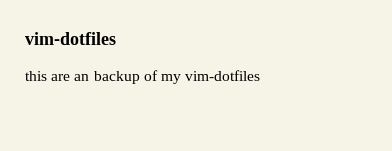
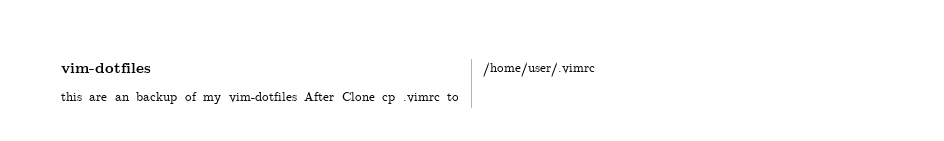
- this are an backup of my vim-dotfiles
+ this are an backup of my vim-dotfiles After Clone cp .vimrc to /home/user/.vimrc

